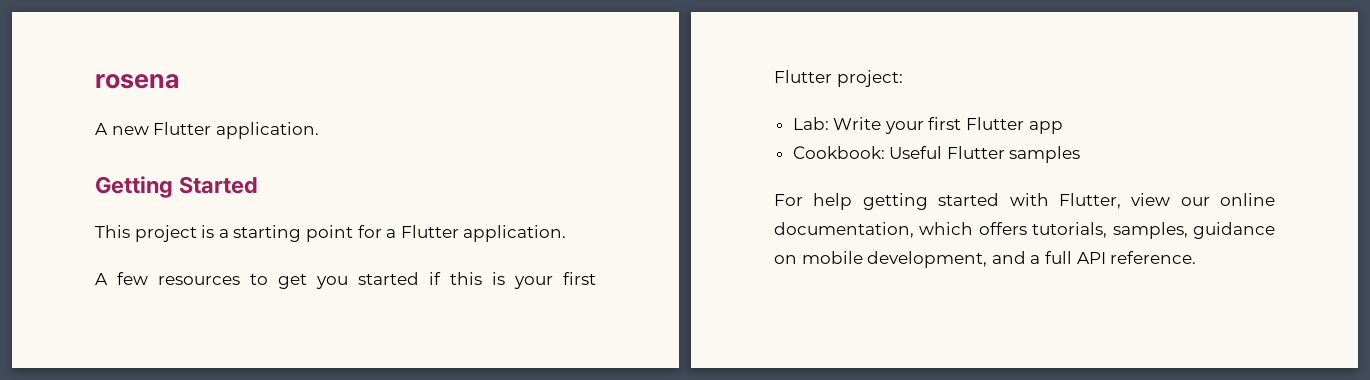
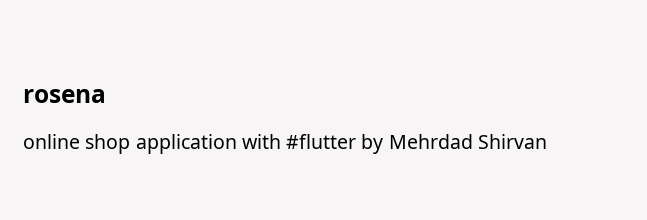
- A new Flutter application.
- Getting Started
- This project is a starting point for a Flutter application.
- A few resources to get you started if this is your first Flutter project:
- Lab: Write your first Flutter app
- Cookbook: Useful Flutter samples
- For help getting started with Flutter, view our online documentation, which offers tutorials, samples, guidance on mobile development, and a full API reference.
+ online shop application with #flutter by Mehrdad Shirvan

